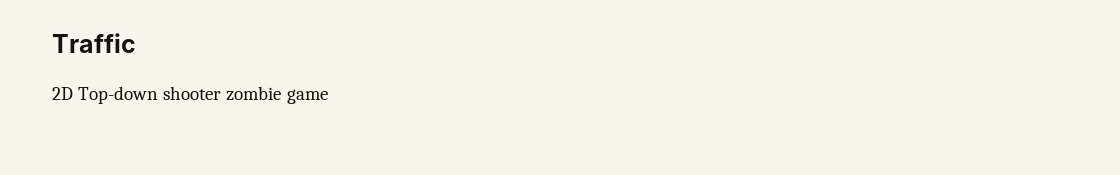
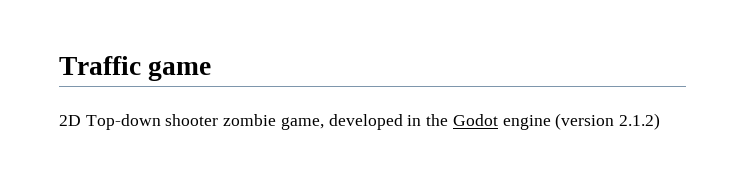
- Traffic
+ Traffic game
- 2D Top-down shooter zombie game
+ 2D Top-down shooter zombie game, developed in the Godot engine (version 2.1.2)

